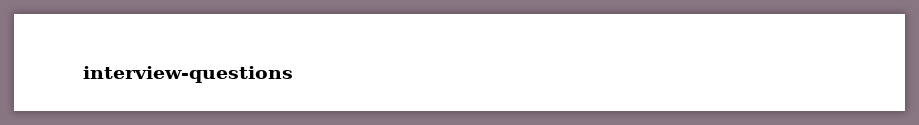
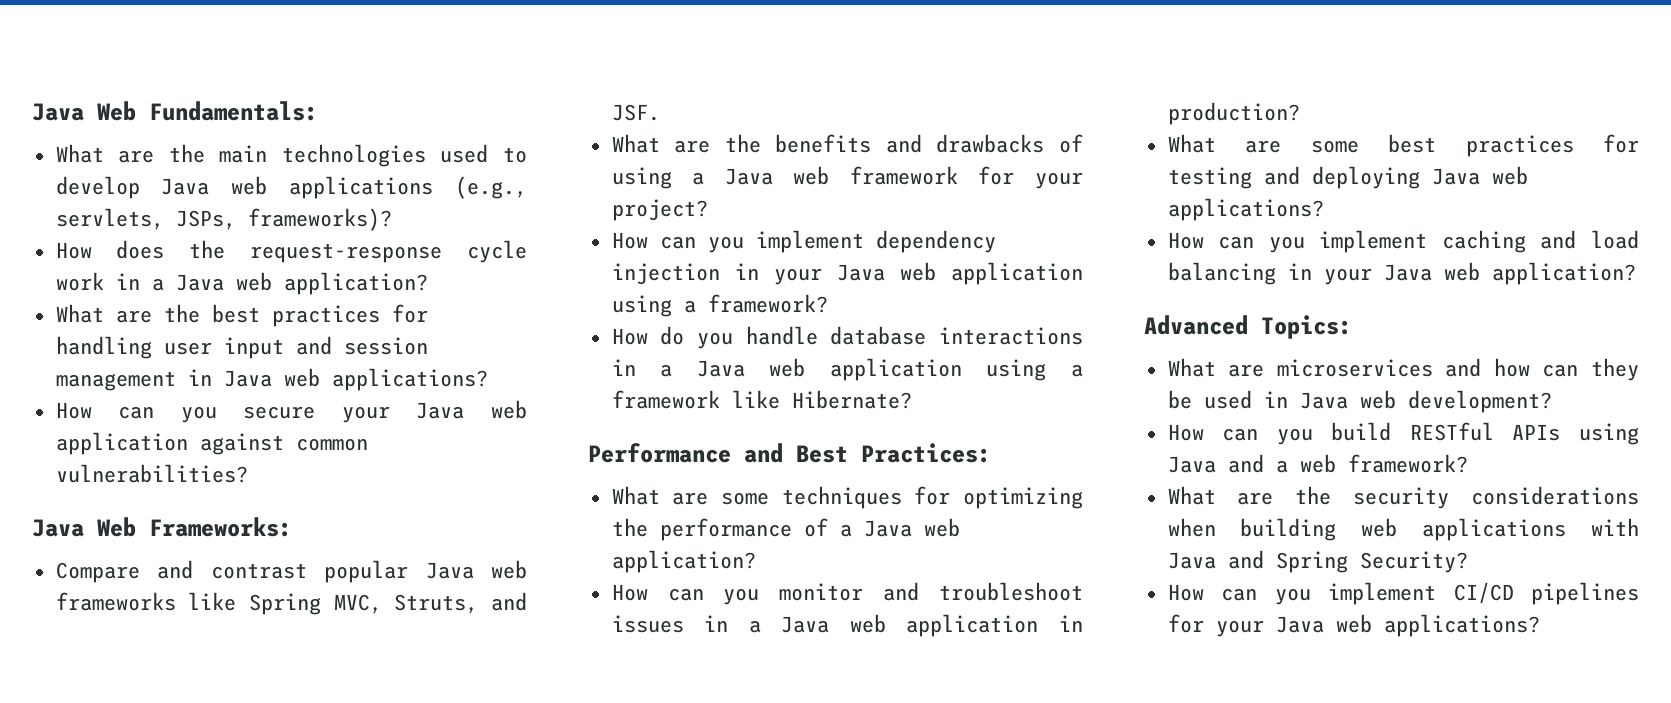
- interview-questions
+ Java Web Fundamentals:
+ What are the main technologies used to develop Java web applications (e.g., servlets, JSPs, frameworks)?
+ How does the request-response cycle work in a Java web application?
+ What are the best practices for handling user input and session management in Java web applications?
+ How can you secure your Java web application against common vulnerabilities?
+ Java Web Frameworks:
+ Compare and contrast popular Java web frameworks like Spring MVC, Struts, and JSF.
+ What are the benefits and drawbacks of using a Java web framework for your project?
+ How can you implement dependency injection in your Java web application using a framework?
+ How do you handle database interactions in a Java web application using a framework like Hibernate?
+ Performance and Best Practices:
+ What are some techniques for optimizing the performance of a Java web application?
+ How can you monitor and troubleshoot issues in a Java web application in production?
+ What are some best practices for testing and deploying Java web applications?
+ How can you implement caching and load balancing in your Java web application?
+ Advanced Topics:
+ What are microservices and how can they be used in Java web development?
+ How can you build RESTful APIs using Java and a web framework?
+ What are the security considerations when building web applications with Java and Spring Security?
+ How can you implement CI/CD pipelines for your Java web applications?

